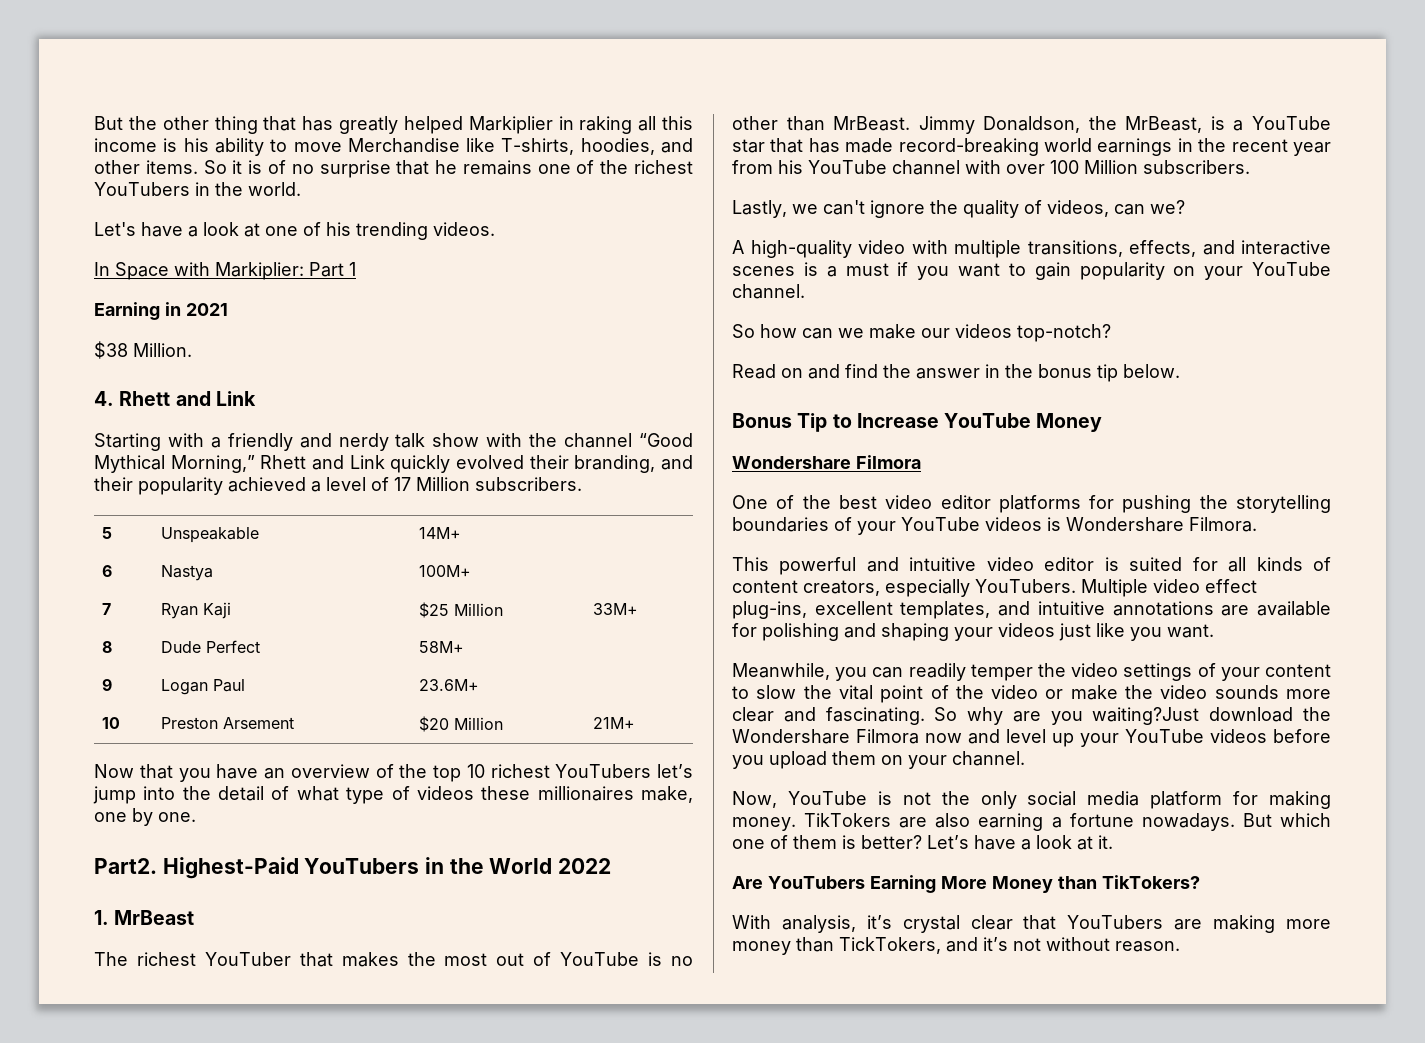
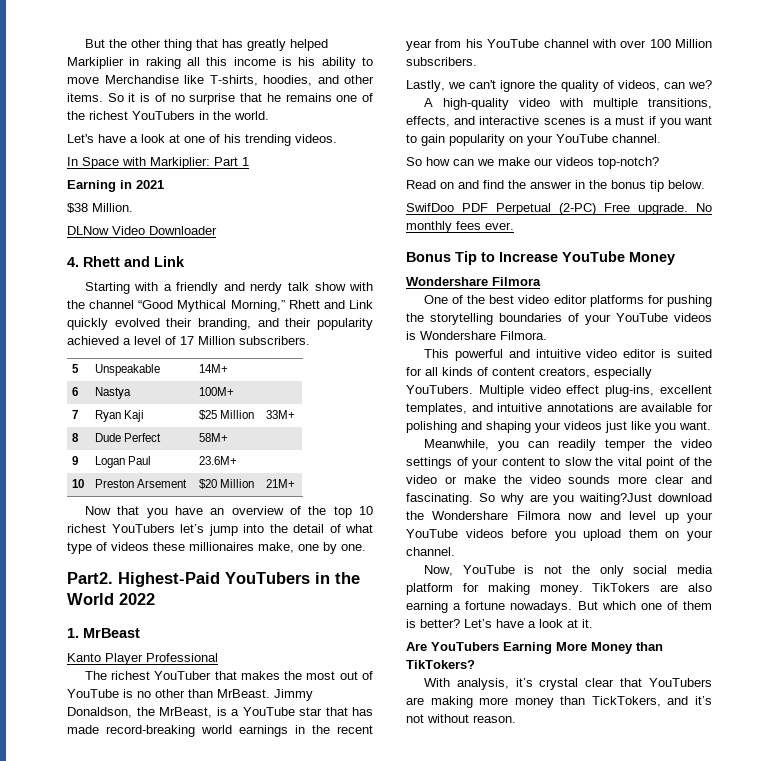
+ DLNow Video Downloader
+ Kanto Player Professional
+ SwifDoo PDF Perpetual (2-PC) Free upgrade. No monthly fees ever.

